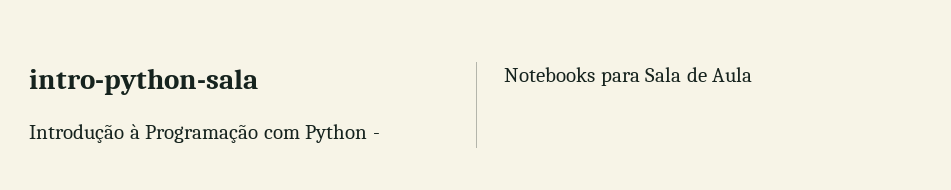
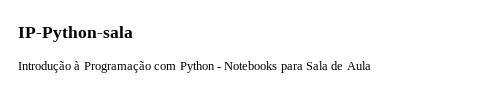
- intro-python-sala
+ IP-Python-sala

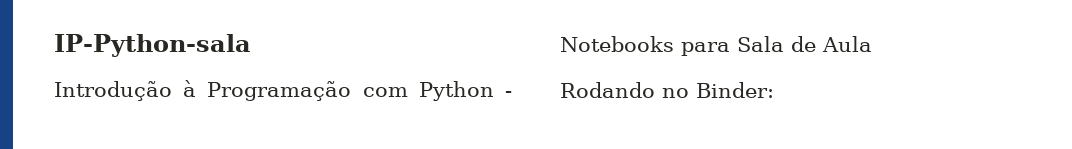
+ Rodando no Binder:

